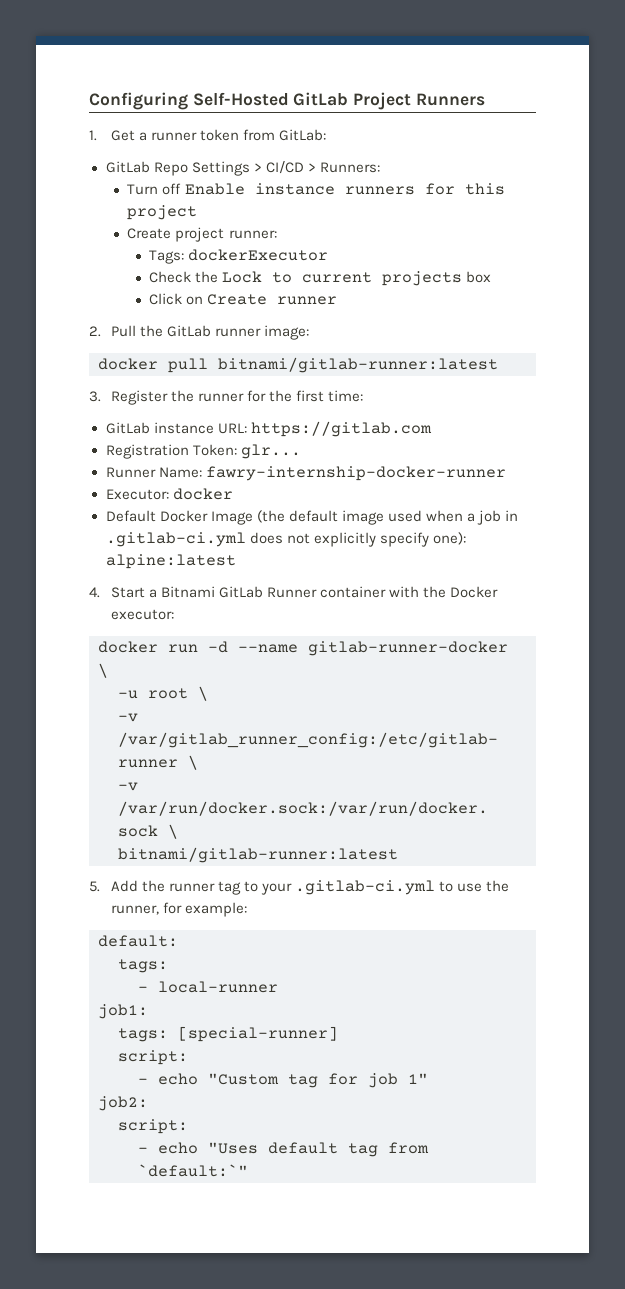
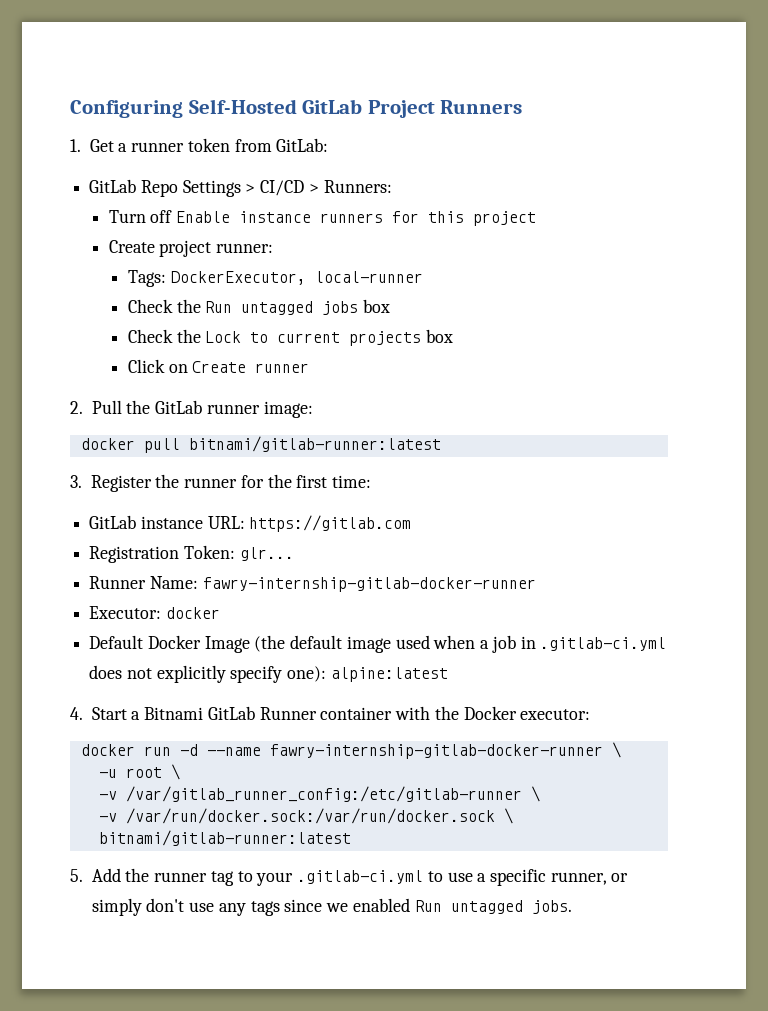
- Tags: dockerExecutor
+ Tags: DockerExecutor, local-runner
+ Check the Run untagged jobs box
- Runner Name: fawry-internship-docker-runner
+ Runner Name: fawry-internship-gitlab-docker-runner
- docker run -d --name gitlab-runner-docker \
+ docker run -d --name fawry-internship-gitlab-docker-runner \
- 5. Add the runner tag to your .gitlab-ci.yml to use the runner, for example:
- default:
- tags:
- - local-runner
- job1:
- tags: [special-runner]
- script:
- - echo "Custom tag for job 1"
- job2:
- script:
- - echo "Uses default tag from `default:`"
+ 5. Add the runner tag to your .gitlab-ci.yml to use a specific runner, or simply don't use any tags since we enabled Run untagged jobs.

